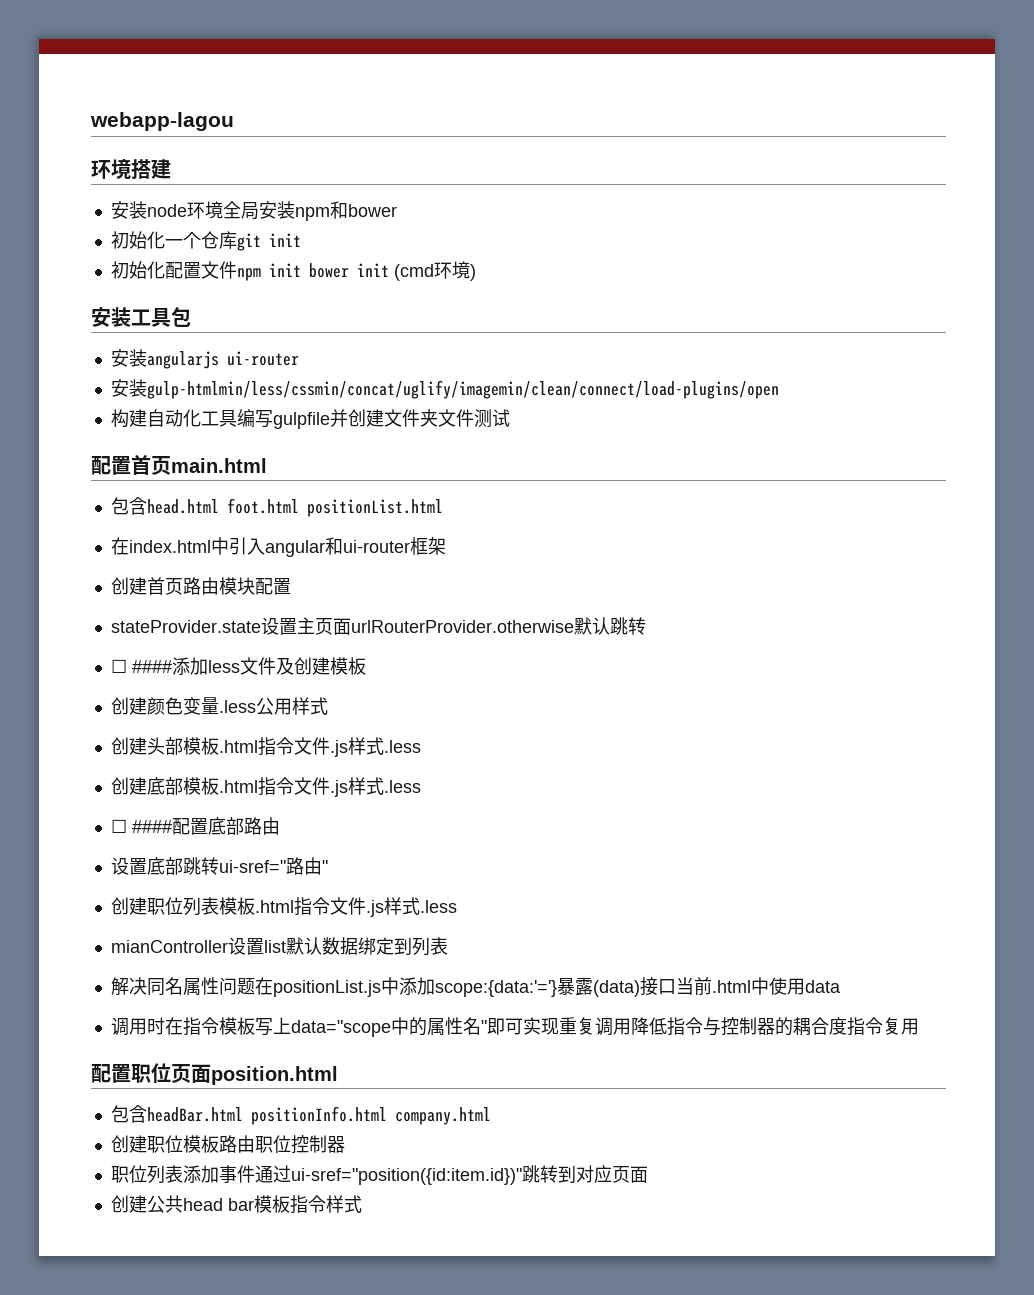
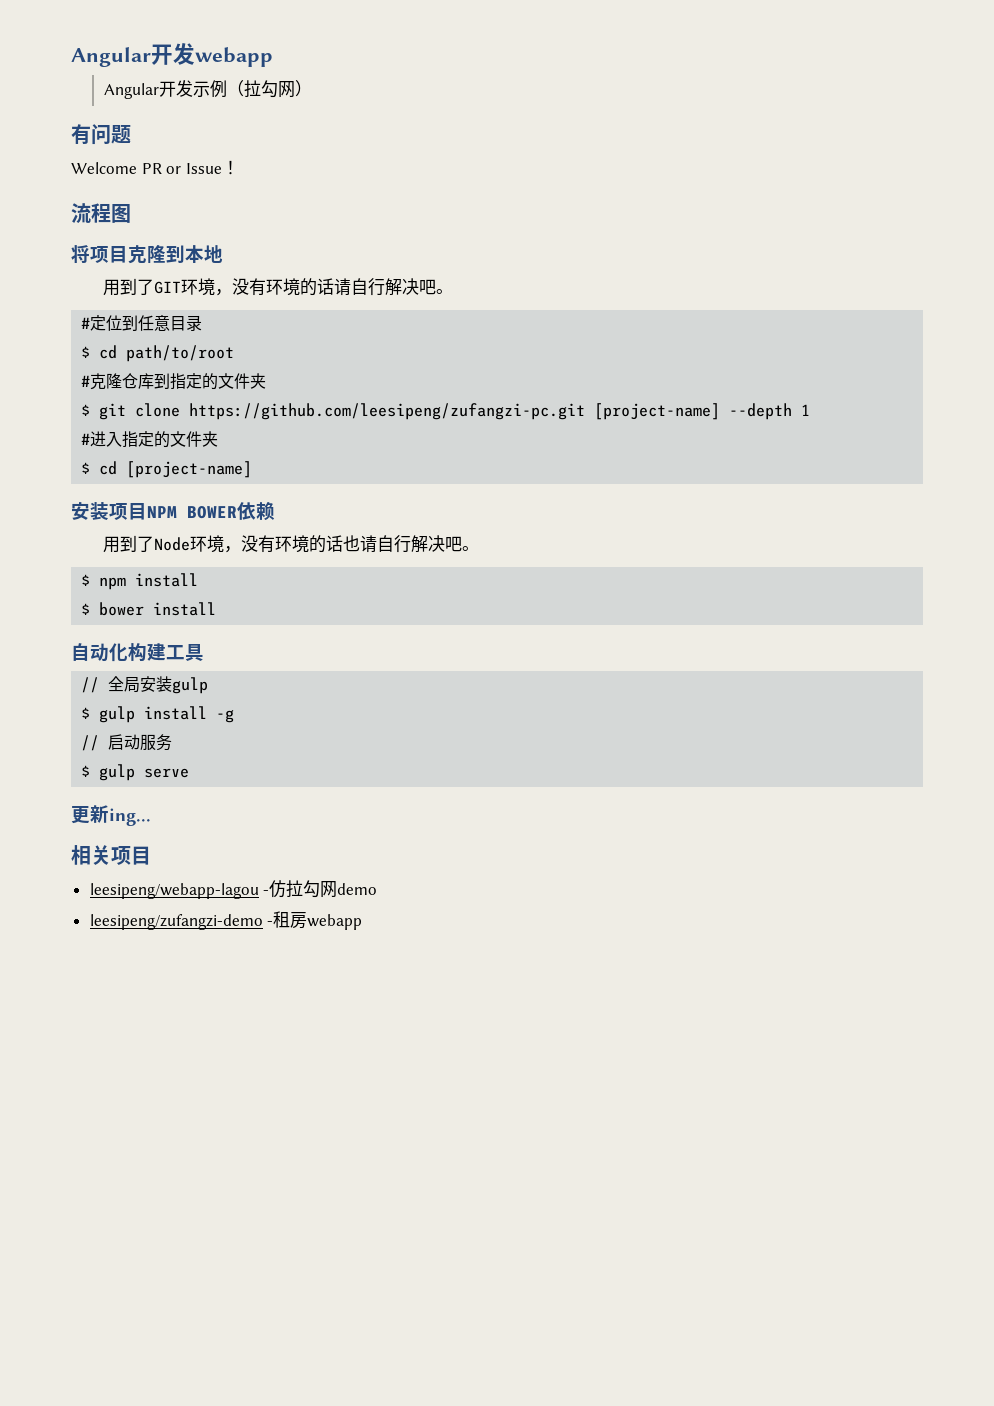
- webapp-lagou
- 环境搭建
- 安装node环境全局安装npm和bower
- 初始化一个仓库git init
- 初始化配置文件npm init bower init (cmd环境)
- 安装工具包
- 安装angularjs ui-router
- 安装gulp-htmlmin/less/cssmin/concat/uglify/imagemin/clean/connect/load-plugins/open
- 构建自动化工具编写gulpfile并创建文件夹文件测试
- 配置首页main.html
- 包含head.html foot.html positionList.html
- 在index.html中引入angular和ui-router框架
- 创建首页路由模块配置
- stateProvider.state设置主页面urlRouterProvider.otherwise默认跳转
- ☐ ####添加less文件及创建模板
- 创建颜色变量.less公用样式
- 创建头部模板.html指令文件.js样式.less
- 创建底部模板.html指令文件.js样式.less
- ☐ ####配置底部路由
- 设置底部跳转ui-sref="路由"
- 创建职位列表模板.html指令文件.js样式.less
- mianController设置list默认数据绑定到列表
- 解决同名属性问题在positionList.js中添加scope:{data:'='}暴露(data)接口当前.html中使用data
- 调用时在指令模板写上data="scope中的属性名"即可实现重复调用降低指令与控制器的耦合度指令复用
- 配置职位页面position.html
- 包含headBar.html positionInfo.html company.html
- 创建职位模板路由职位控制器
- 职位列表添加事件通过ui-sref="position({id:item.id})"跳转到对应页面
- 创建公共head bar模板指令样式
+ Angular开发webapp
+ Angular开发示例（拉勾网）
+ 有问题
+ Welcome PR or Issue！
+ 流程图
+ 将项目克隆到本地
+ 用到了GIT环境，没有环境的话请自行解决吧。
+ #定位到任意目录
+ $ cd path/to/root
+ #克隆仓库到指定的文件夹
+ $ git clone https://github.com/leesipeng/zufangzi-pc.git [project-name] --depth 1
+ #进入指定的文件夹
+ $ cd [project-name]
+ 安装项目NPM BOWER依赖
+ 用到了Node环境，没有环境的话也请自行解决吧。
+ $ npm install
+ $ bower install
+ 自动化构建工具
+ // 全局安装gulp
+ $ gulp install -g
+ // 启动服务
+ $ gulp serve
+ 更新ing...
+ 相关项目
+ leesipeng/webapp-lagou -仿拉勾网demo
+ leesipeng/zufangzi-demo -租房webapp

